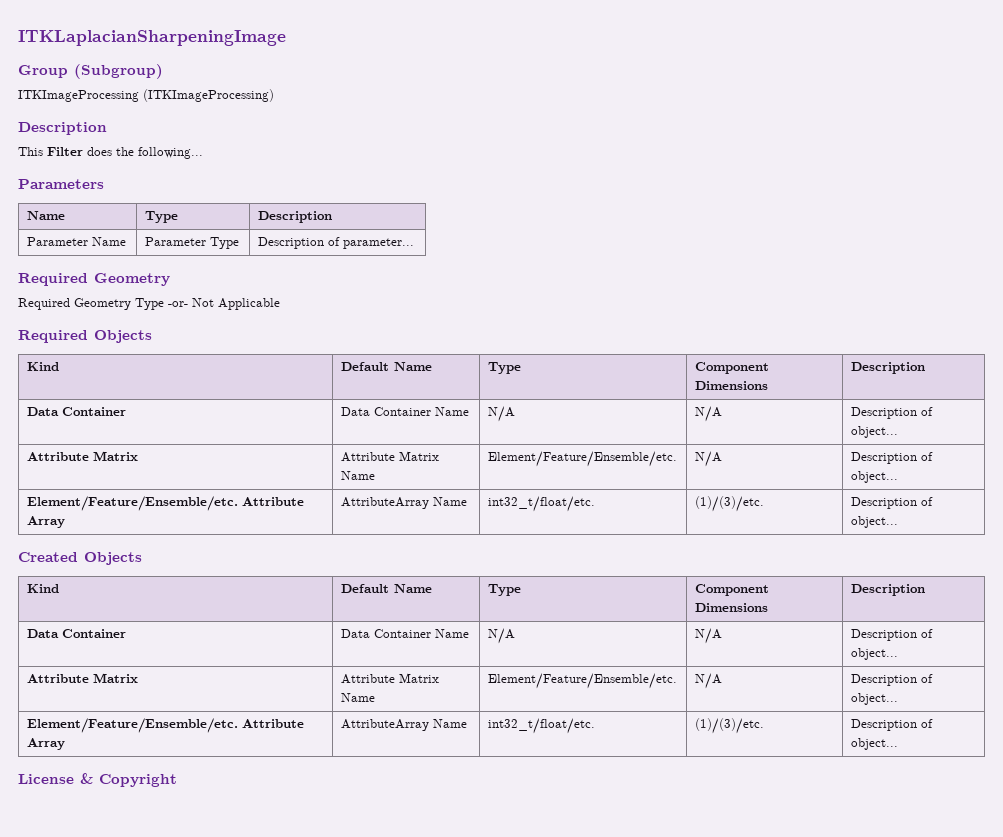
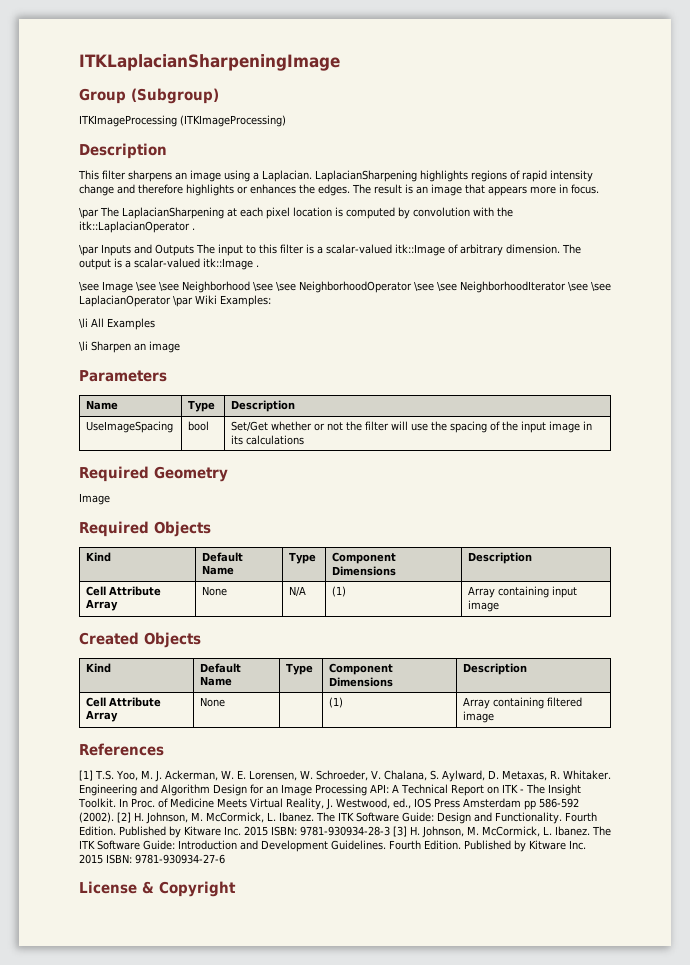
- This Filter does the following...
+ This filter sharpens an image using a Laplacian. LaplacianSharpening highlights regions of rapid intensity change and therefore highlights or enhances the edges. The result is an image that appears more in focus.
+ \par The LaplacianSharpening at each pixel location is computed by convolution with the itk::LaplacianOperator .
+ \par Inputs and Outputs The input to this filter is a scalar-valued itk::Image of arbitrary dimension. The output is a scalar-valued itk::Image .
+ \see Image \see \see Neighborhood \see \see NeighborhoodOperator \see \see NeighborhoodIterator \see \see LaplacianOperator \par Wiki Examples:
+ \li All Examples
+ \li Sharpen an image
  Parameters
  Name | Type | Description
- Parameter Name | Parameter Type | Description of parameter...
+ UseImageSpacing | bool | Set/Get whether or not the filter will use the spacing of the input image in its calculations
  Required Geometry
- Required Geometry Type -or- Not Applicable
+ Image
  Required Objects
  Kind | Default Name | Type | Component Dimensions | Description
- Data Container | Data Container Name | N/A | N/A | Description of object...
- Attribute Matrix | Attribute Matrix Name | Element/Feature/Ensemble/etc. | N/A | Description of object...
- Element/Feature/Ensemble/etc. Attribute Array | AttributeArray Name | int32_t/float/etc. | (1)/(3)/etc. | Description of object...
+ Cell Attribute Array | None | N/A | (1) | Array containing input image
  Created Objects
  Kind | Default Name | Type | Component Dimensions | Description
- Data Container | Data Container Name | N/A | N/A | Description of object...
- Attribute Matrix | Attribute Matrix Name | Element/Feature/Ensemble/etc. | N/A | Description of object...
- Element/Feature/Ensemble/etc. Attribute Array | AttributeArray Name | int32_t/float/etc. | (1)/(3)/etc. | Description of object...
+ Cell Attribute Array | None | | (1) | Array containing filtered image
+ References
+ [1] T.S. Yoo, M. J. Ackerman, W. E. Lorensen, W. Schroeder, V. Chalana, S. Aylward, D. Metaxas, R. Whitaker. Engineering and Algorithm Design for an Image Processing API: A Technical Report on ITK - The Insight Toolkit. In Proc. of Medicine Meets Virtual Reality, J. Westwood, ed., IOS Press Amsterdam pp 586-592 (2002). [2] H. Johnson, M. McCormick, L. Ibanez. The ITK Software Guide: Design and Functionality. Fourth Edition. Published by Kitware Inc. 2015 ISBN: 9781-930934-28-3 [3] H. Johnson, M. McCormick, L. Ibanez. The ITK Software Guide: Introduction and Development Guidelines. Fourth Edition. Published by Kitware Inc. 2015 ISBN: 9781-930934-27-6

